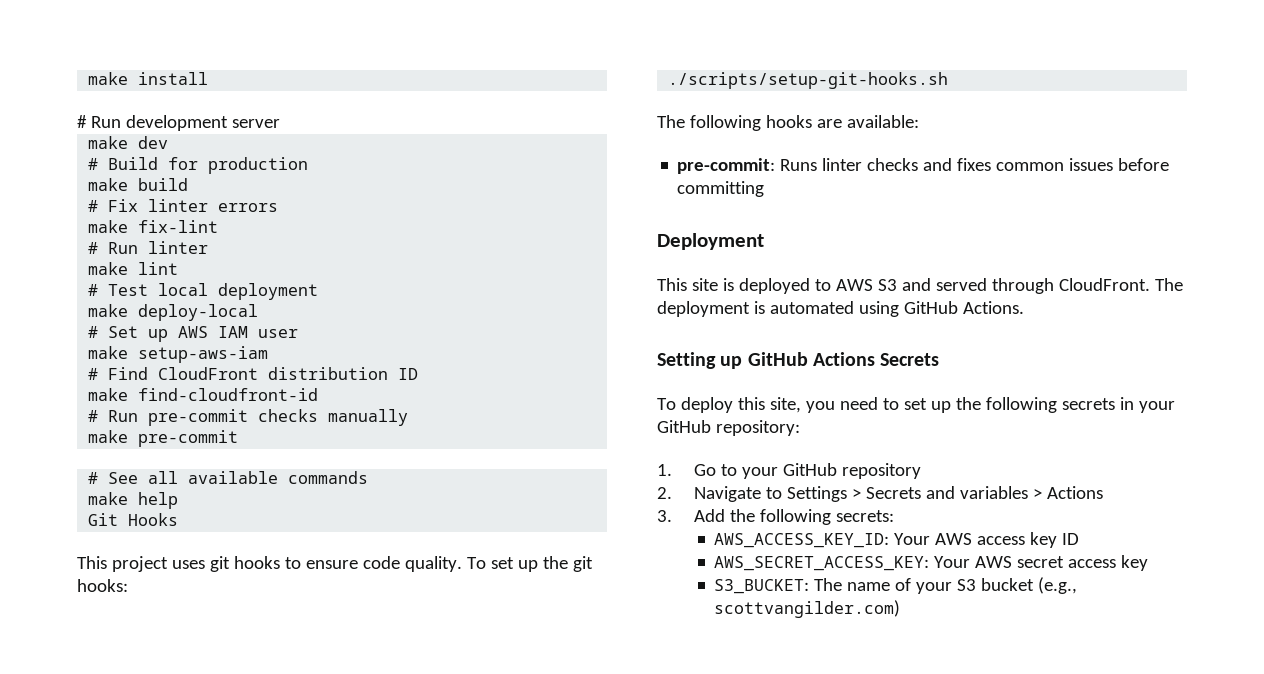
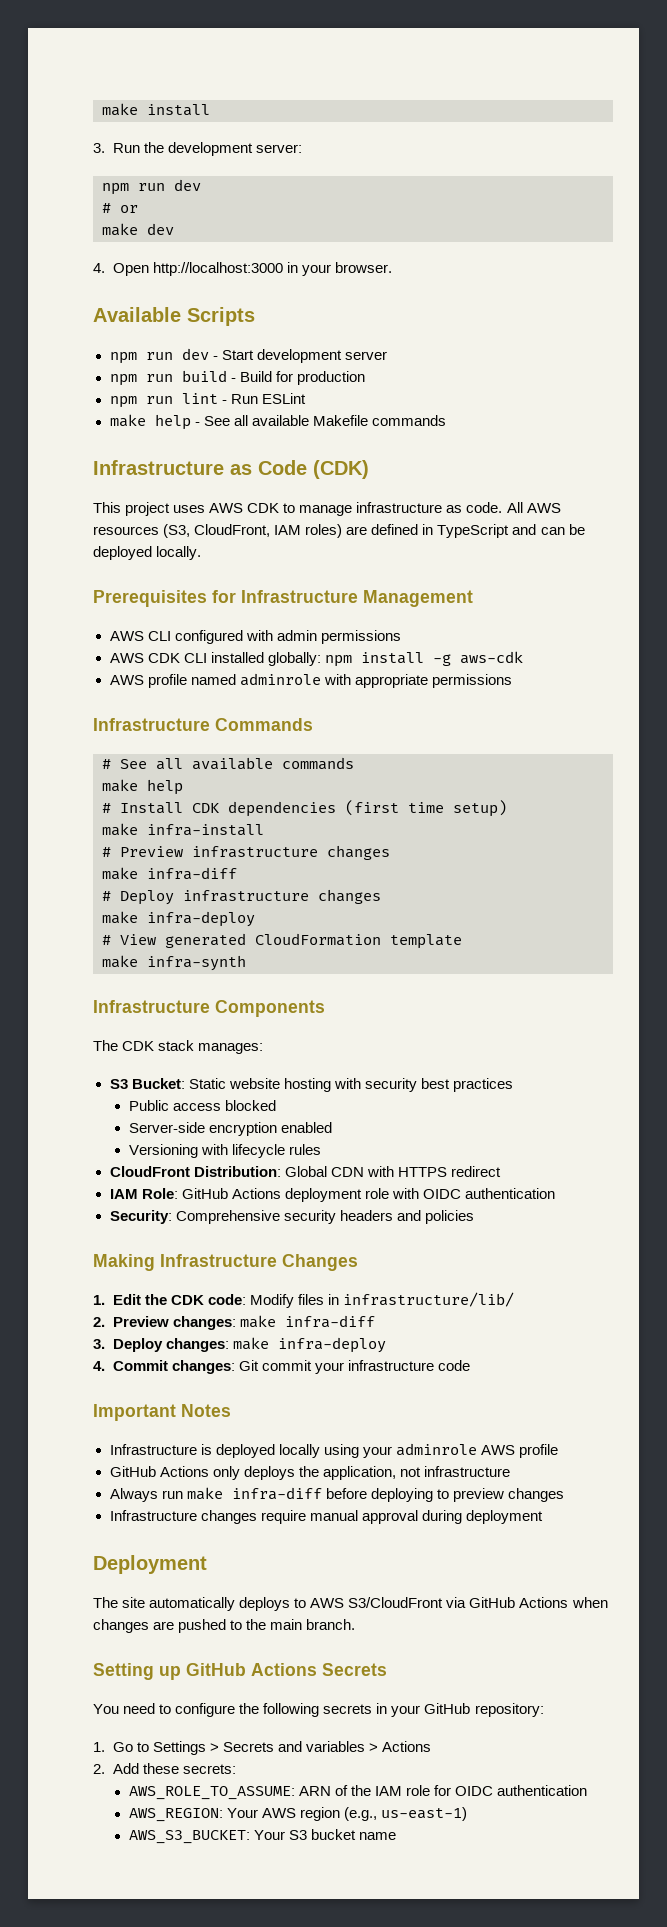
- # Run development server
+ 3. Run the development server:
+ npm run dev
+ # or
  make dev
- # Build for production
- make build
- # Fix linter errors
- make fix-lint
- # Run linter
- make lint
- # Test local deployment
- make deploy-local
- # Set up AWS IAM user
- make setup-aws-iam
- # Find CloudFront distribution ID
- make find-cloudfront-id
- # Run pre-commit checks manually
- make pre-commit
+ 4. Open http://localhost:3000 in your browser.
+ Available Scripts
+ npm run dev - Start development server
+ npm run build - Build for production
+ npm run lint - Run ESLint
+ make help - See all available Makefile commands
+ Infrastructure as Code (CDK)
+ This project uses AWS CDK to manage infrastructure as code. All AWS resources (S3, CloudFront, IAM roles) are defined in TypeScript and can be deployed locally.
+ Prerequisites for Infrastructure Management
+ AWS CLI configured with admin permissions
+ AWS CDK CLI installed globally: npm install -g aws-cdk
+ AWS profile named adminrole with appropriate permissions
+ Infrastructure Commands
- Git Hooks
- This project uses git hooks to ensure code quality. To set up the git hooks:
- ./scripts/setup-git-hooks.sh
- The following hooks are available:
- pre-commit: Runs linter checks and fixes common issues before committing
+ # Install CDK dependencies (first time setup)
+ make infra-install
+ # Preview infrastructure changes
+ make infra-diff
+ # Deploy infrastructure changes
+ make infra-deploy
+ # View generated CloudFormation template
+ make infra-synth
+ Infrastructure Components
+ The CDK stack manages:
+ S3 Bucket: Static website hosting with security best practices
+ Public access blocked
+ Server-side encryption enabled
+ Versioning with lifecycle rules
+ CloudFront Distribution: Global CDN with HTTPS redirect
+ IAM Role: GitHub Actions deployment role with OIDC authentication
+ Security: Comprehensive security headers and policies
+ Making Infrastructure Changes
+ 1. Edit the CDK code: Modify files in infrastructure/lib/
+ 2. Preview changes: make infra-diff
+ 3. Deploy changes: make infra-deploy
+ 4. Commit changes: Git commit your infrastructure code
+ Important Notes
+ Infrastructure is deployed locally using your adminrole AWS profile
+ GitHub Actions only deploys the application, not infrastructure
+ Always run make infra-diff before deploying to preview changes
+ Infrastructure changes require manual approval during deployment
  Deployment
- This site is deployed to AWS S3 and served through CloudFront. The deployment is automated using GitHub Actions.
+ The site automatically deploys to AWS S3/CloudFront via GitHub Actions when changes are pushed to the main branch.
- To deploy this site, you need to set up the following secrets in your GitHub repository:
+ You need to configure the following secrets in your GitHub repository:
- 1. Go to your GitHub repository
- 2. Navigate to Settings > Secrets and variables > Actions
+ 1. Go to Settings > Secrets and variables > Actions
- 3. Add the following secrets:
- AWS_ACCESS_KEY_ID: Your AWS access key ID
- AWS_SECRET_ACCESS_KEY: Your AWS secret access key
- S3_BUCKET: The name of your S3 bucket (e.g., scottvangilder.com)
+ 2. Add these secrets:
+ AWS_ROLE_TO_ASSUME: ARN of the IAM role for OIDC authentication
+ AWS_REGION: Your AWS region (e.g., us-east-1)
+ AWS_S3_BUCKET: Your S3 bucket name

